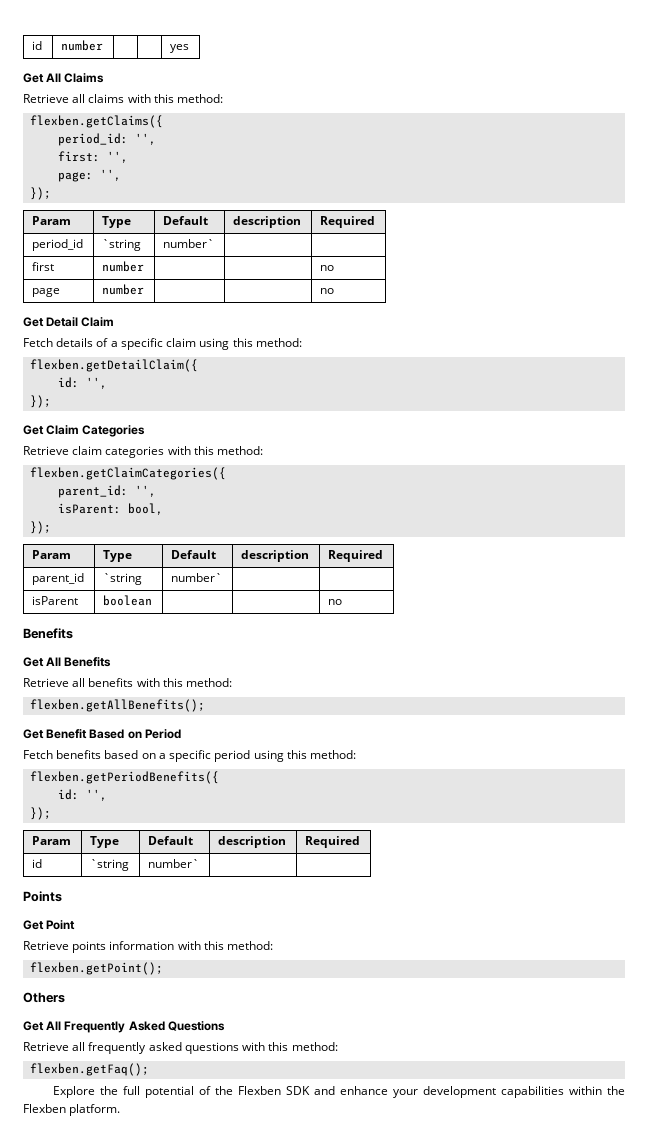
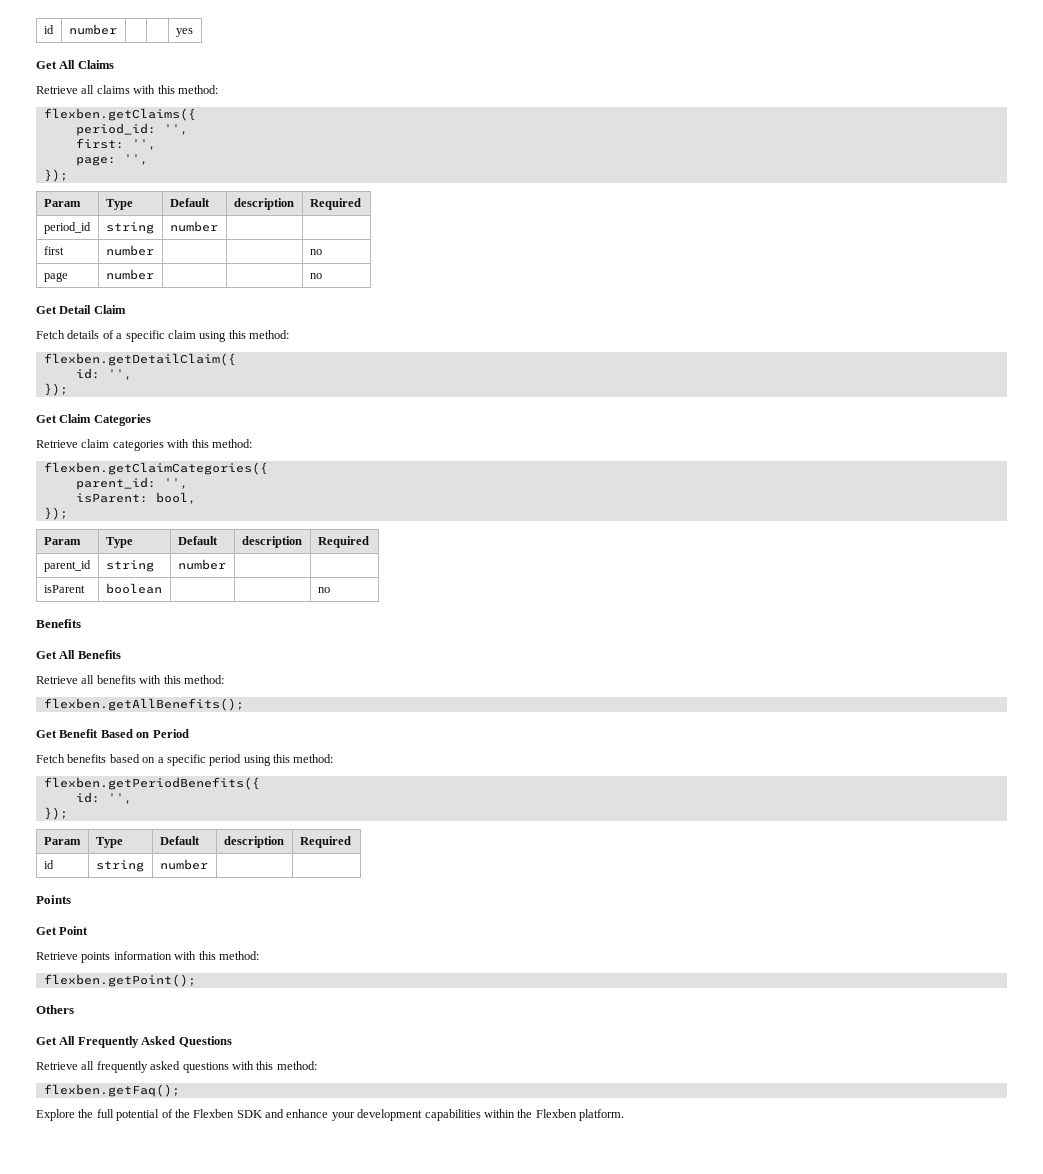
- period_id | `string | number` | |
+ period_id | string | number | |
- parent_id | `string | number` | |
+ parent_id | string | number | |
- id | `string | number` | |
+ id | string | number | |

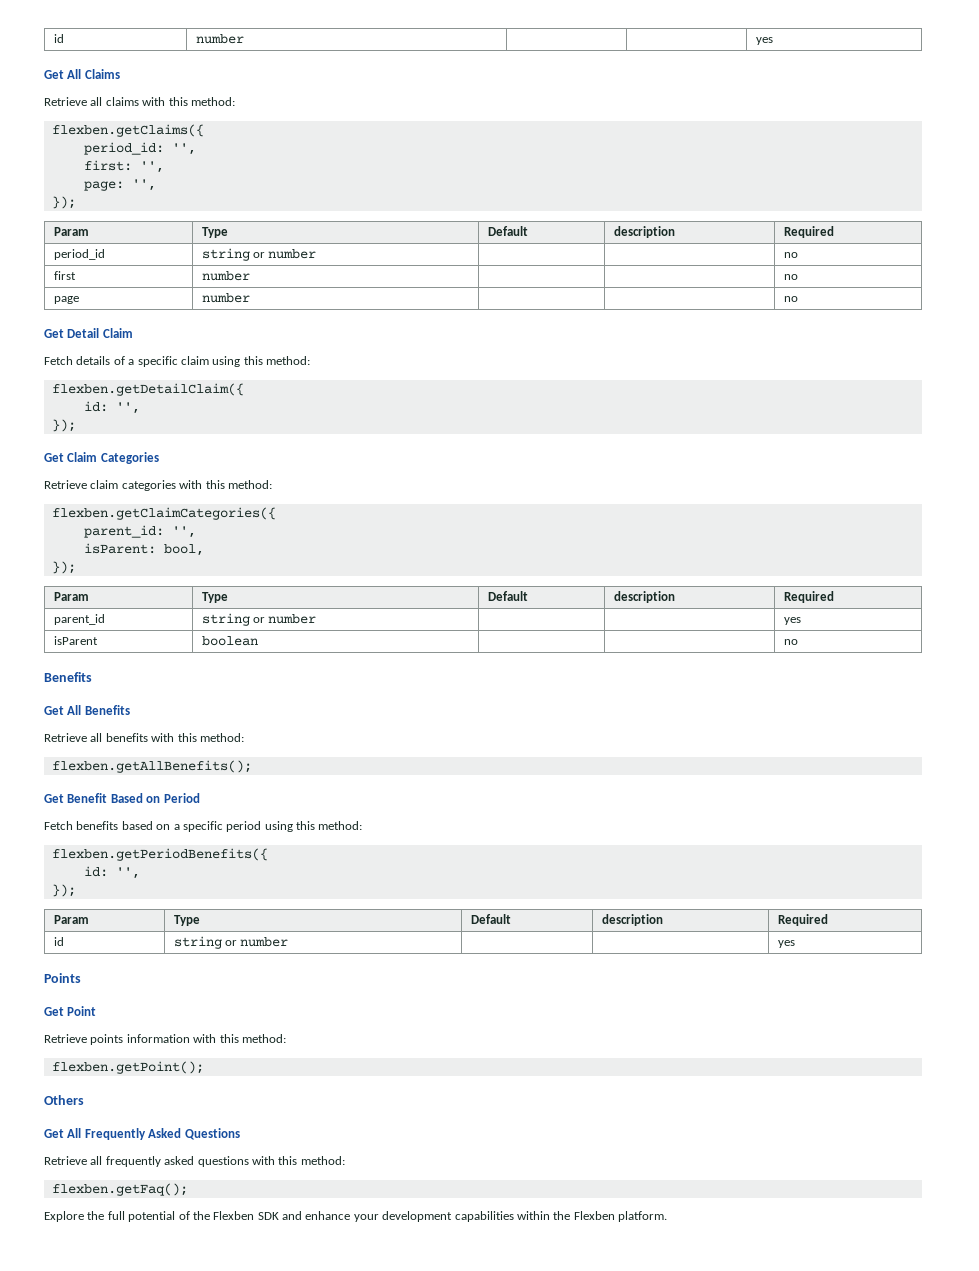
- period_id | string | number | |
+ period_id | string or number | | | no
- parent_id | string | number | |
+ parent_id | string or number | | | yes
- id | string | number | |
+ id | string or number | | | yes

